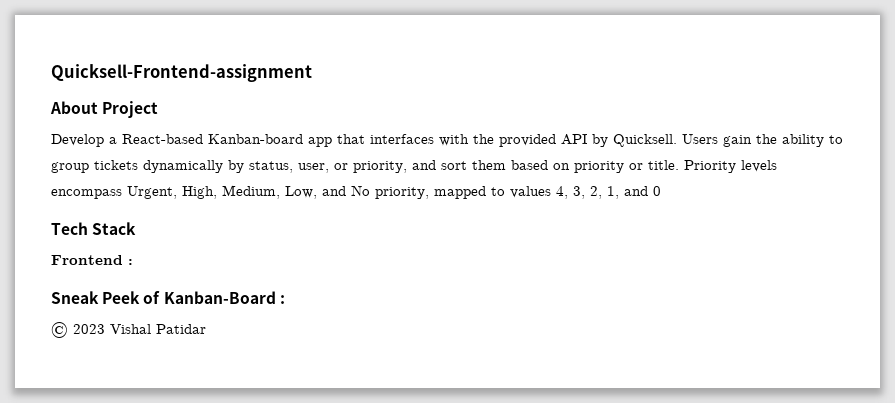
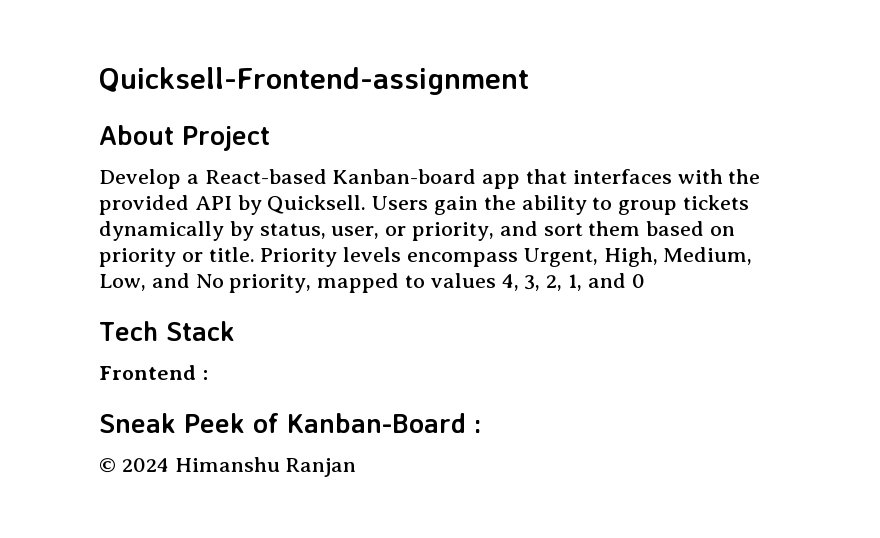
- © 2023 Vishal Patidar
+ © 2024 Himanshu Ranjan

